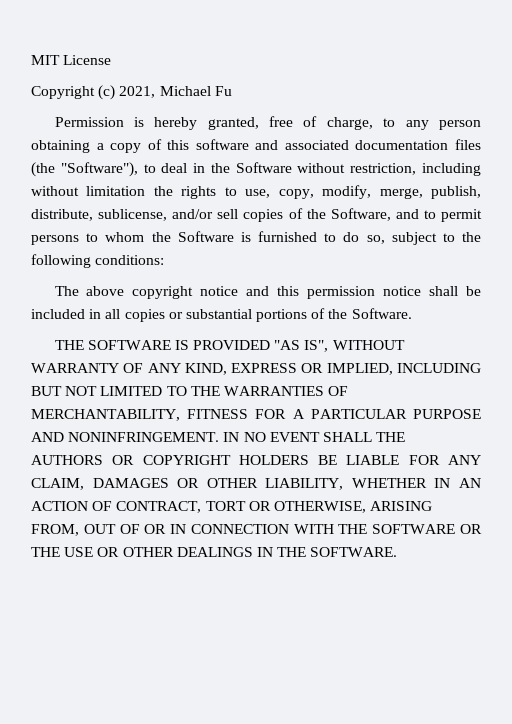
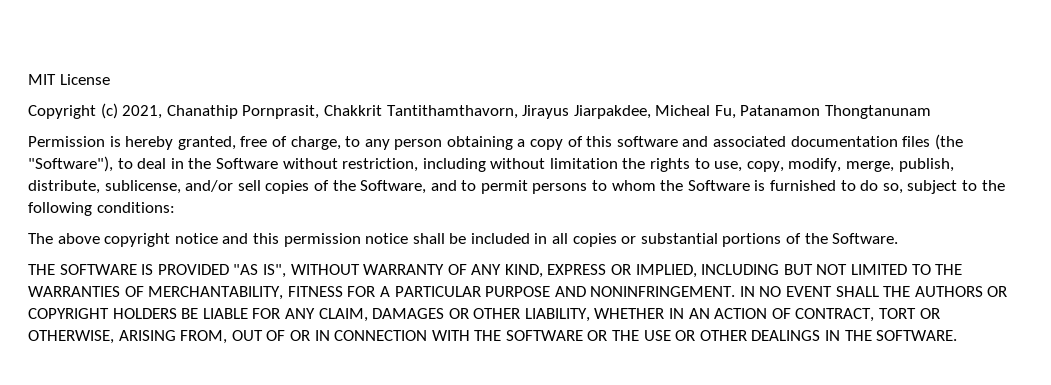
- Copyright (c) 2021, Michael Fu
+ Copyright (c) 2021, Chanathip Pornprasit, Chakkrit Tantithamthavorn, Jirayus Jiarpakdee, Micheal Fu, Patanamon Thongtanunam

